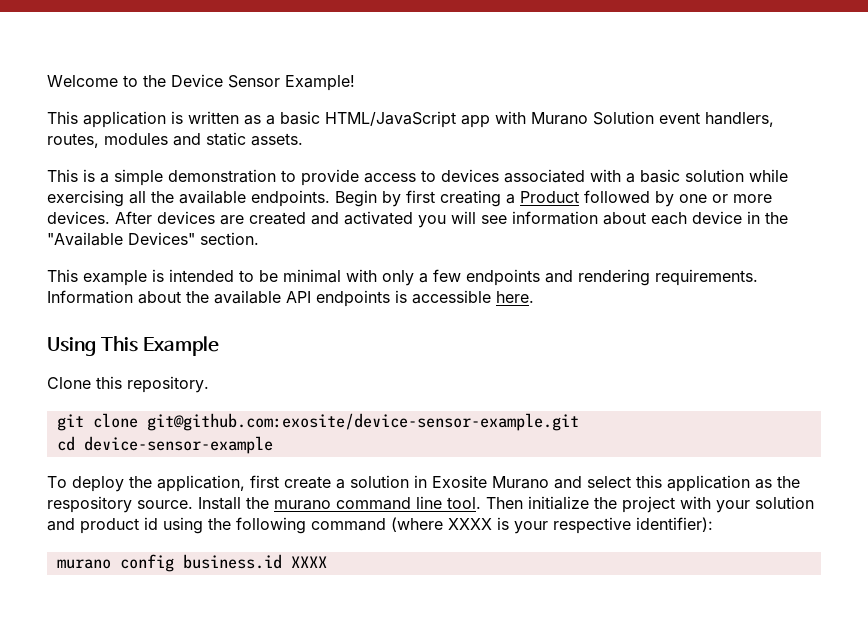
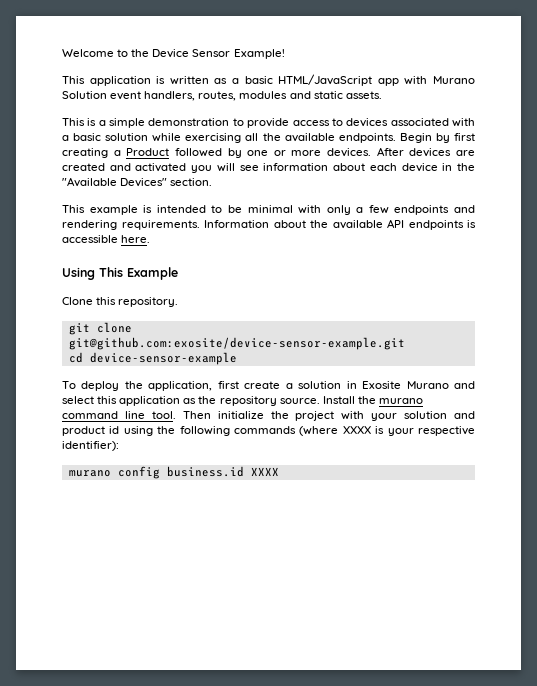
- To deploy the application, first create a solution in Exosite Murano and select this application as the respository source.
+ To deploy the application, first create a solution in Exosite Murano and select this application as the repository source.
- Then initialize the project with your solution and product id using the following command (where XXXX is your respective identifier):
+ Then initialize the project with your solution and product id using the following commands (where XXXX is your respective identifier):

